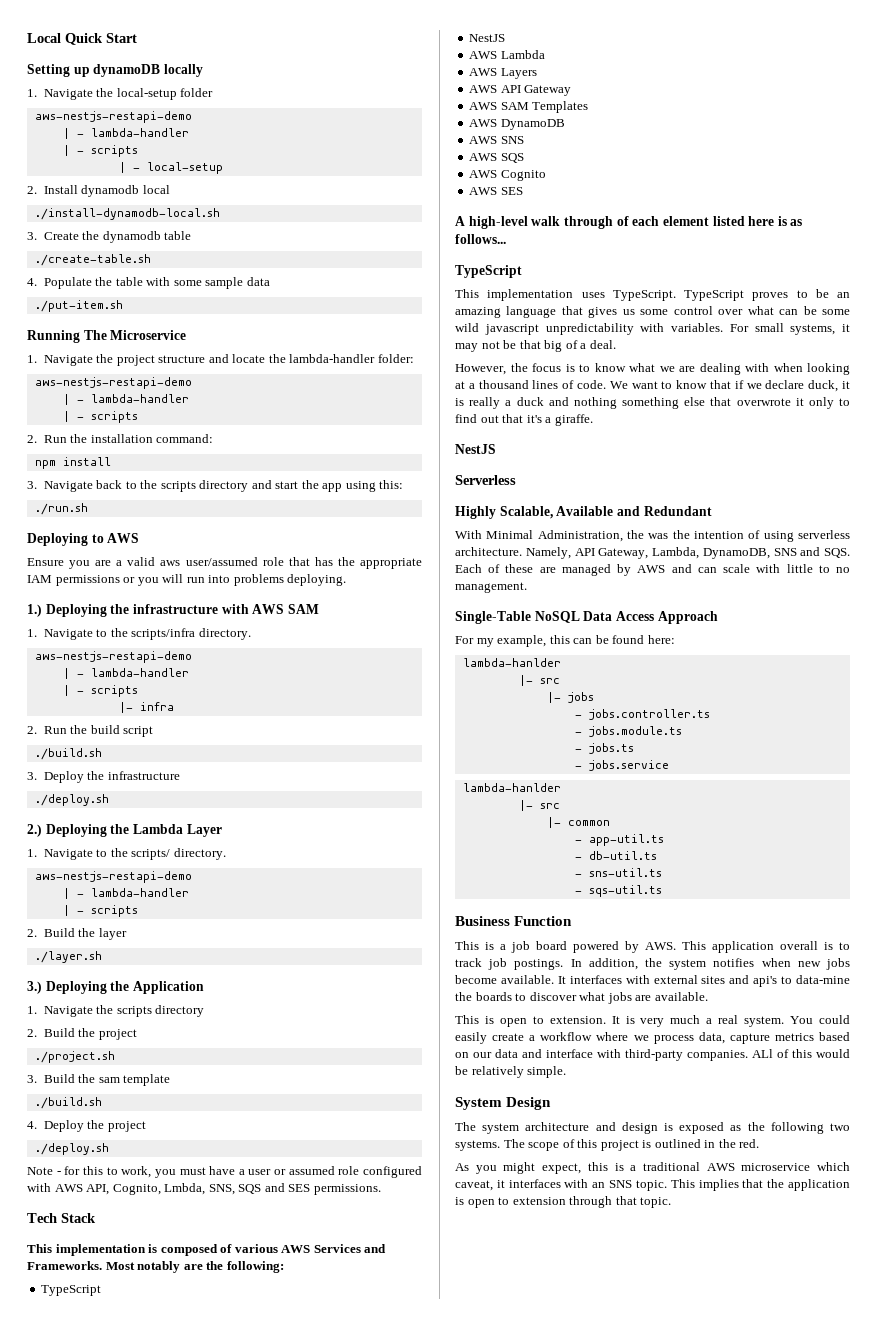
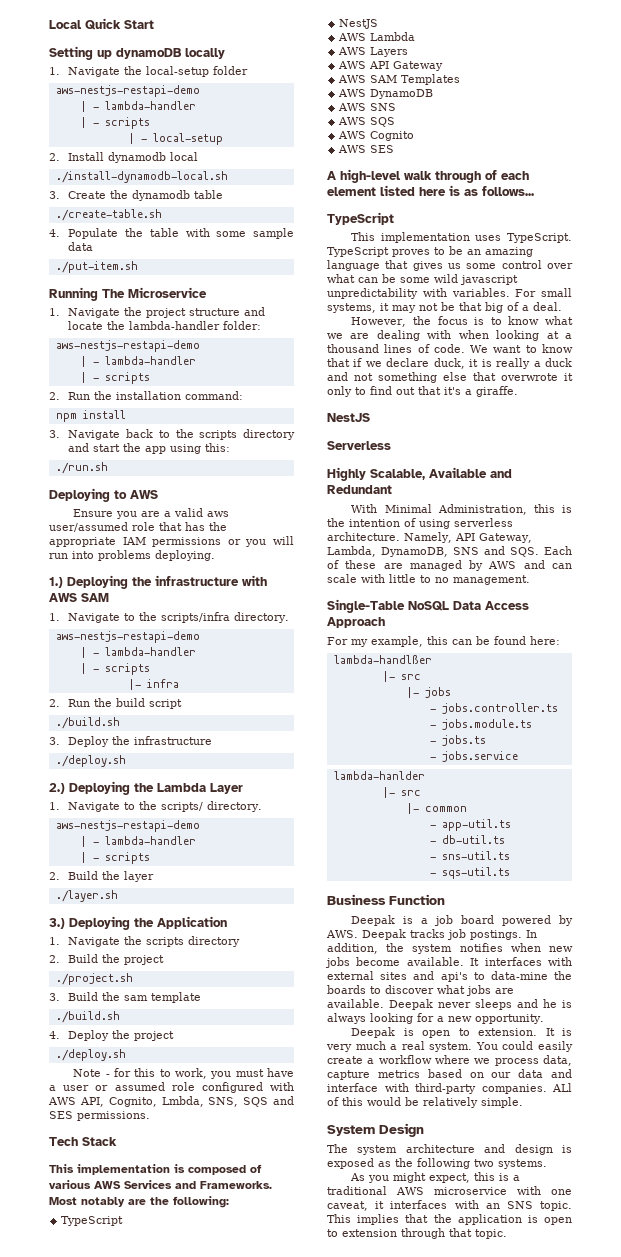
- We want to know that if we declare duck, it is really a duck and nothing something else that overwrote it only to find out that it's a giraffe.
+ We want to know that if we declare duck, it is really a duck and not something else that overwrote it only to find out that it's a giraffe.
- With Minimal Administration, the was the intention of using serverless architecture.
+ With Minimal Administration, this is the intention of using serverless architecture.
  For my example, this can be found here:
- lambda-hanlder
+ lambda-handlßer
- This is a job board powered by AWS. This application overall is to track job postings.
+ Deepak is a job board powered by AWS. Deepak tracks job postings.
- It interfaces with external sites and api's to data-mine the boards to discover what jobs are available.
- This is open to extension.
+ It interfaces with external sites and api's to data-mine the boards to discover what jobs are available. Deepak never sleeps and he is always looking for a new opportunity.
+ Deepak is open to extension.
- The scope of this project is outlined in the red.
- As you might expect, this is a traditional AWS microservice which caveat, it interfaces with an SNS topic.
+ As you might expect, this is a traditional AWS microservice with one caveat, it interfaces with an SNS topic.

